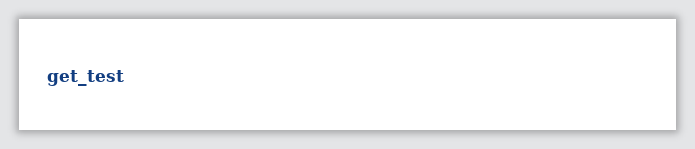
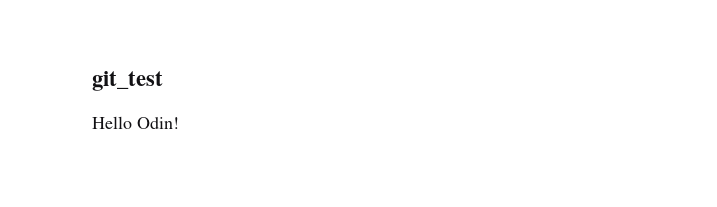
- get_test
+ git_test
+ Hello Odin!

